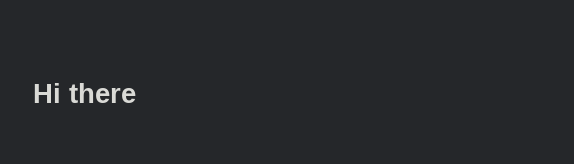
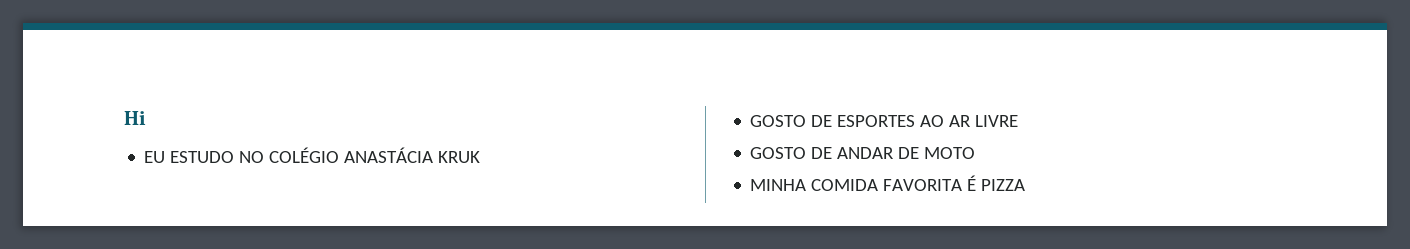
- Hi there
+ Hi
+ EU ESTUDO NO COLÉGIO ANASTÁCIA KRUK
+ GOSTO DE ESPORTES AO AR LIVRE
+ GOSTO DE ANDAR DE MOTO
+ MINHA COMIDA FAVORITA É PIZZA

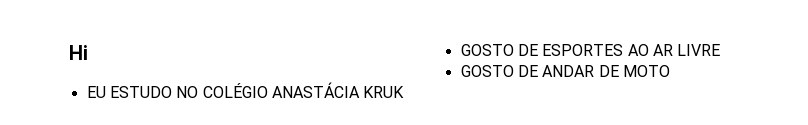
- MINHA COMIDA FAVORITA É PIZZA

